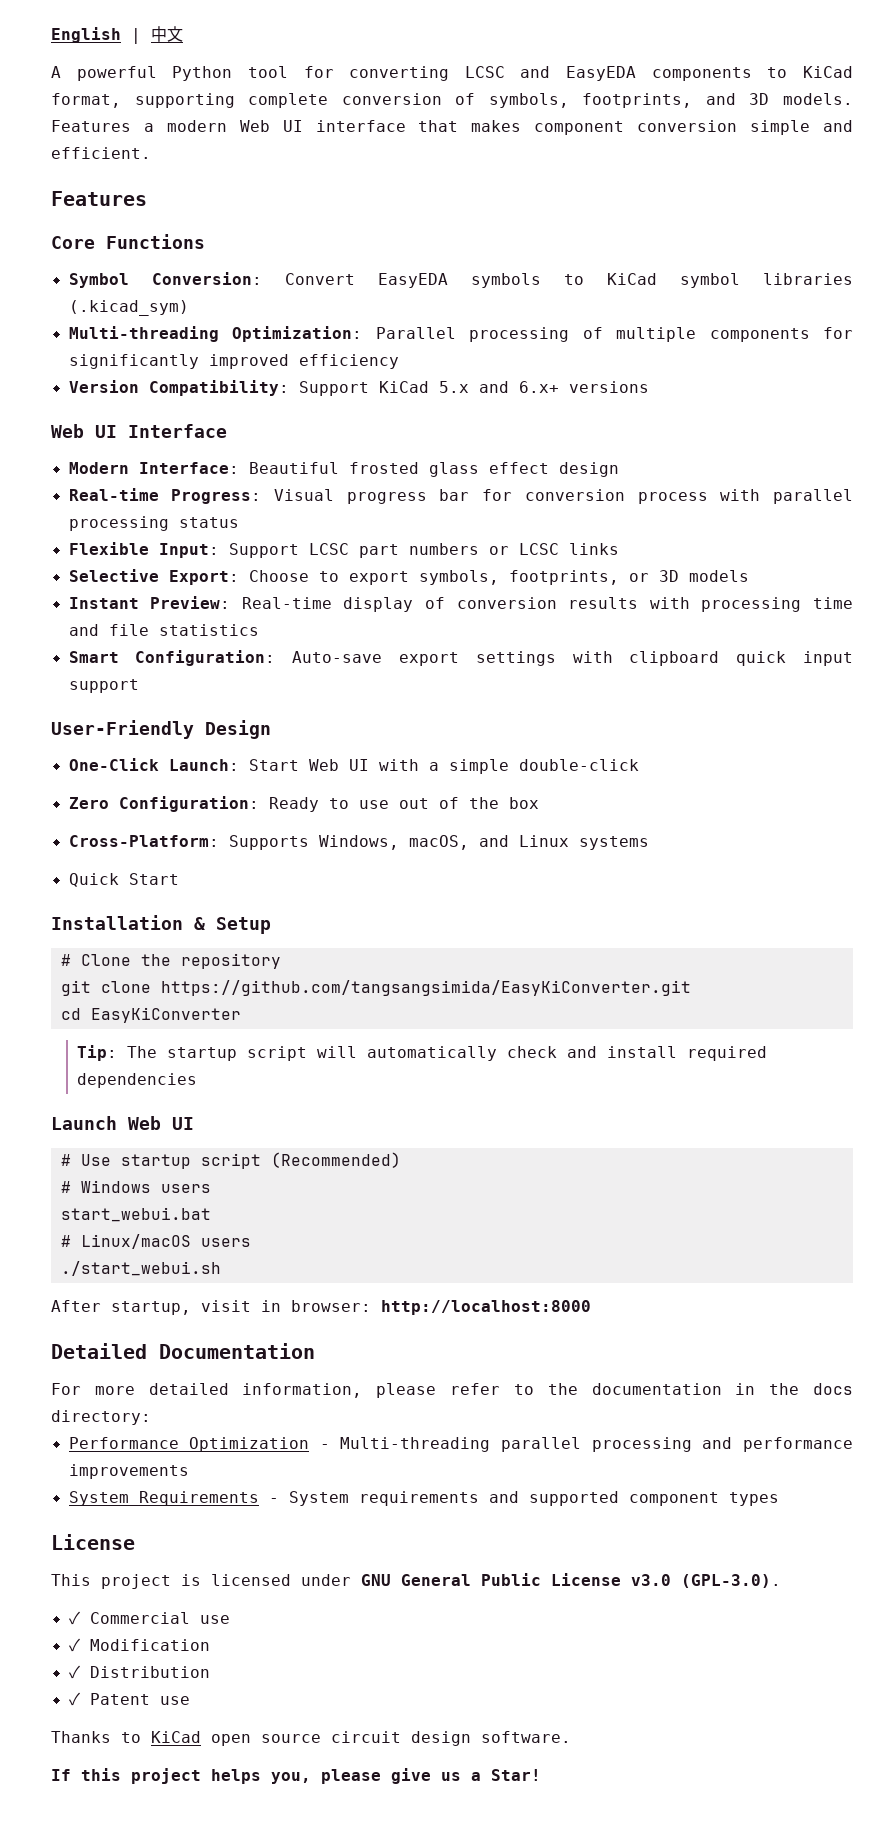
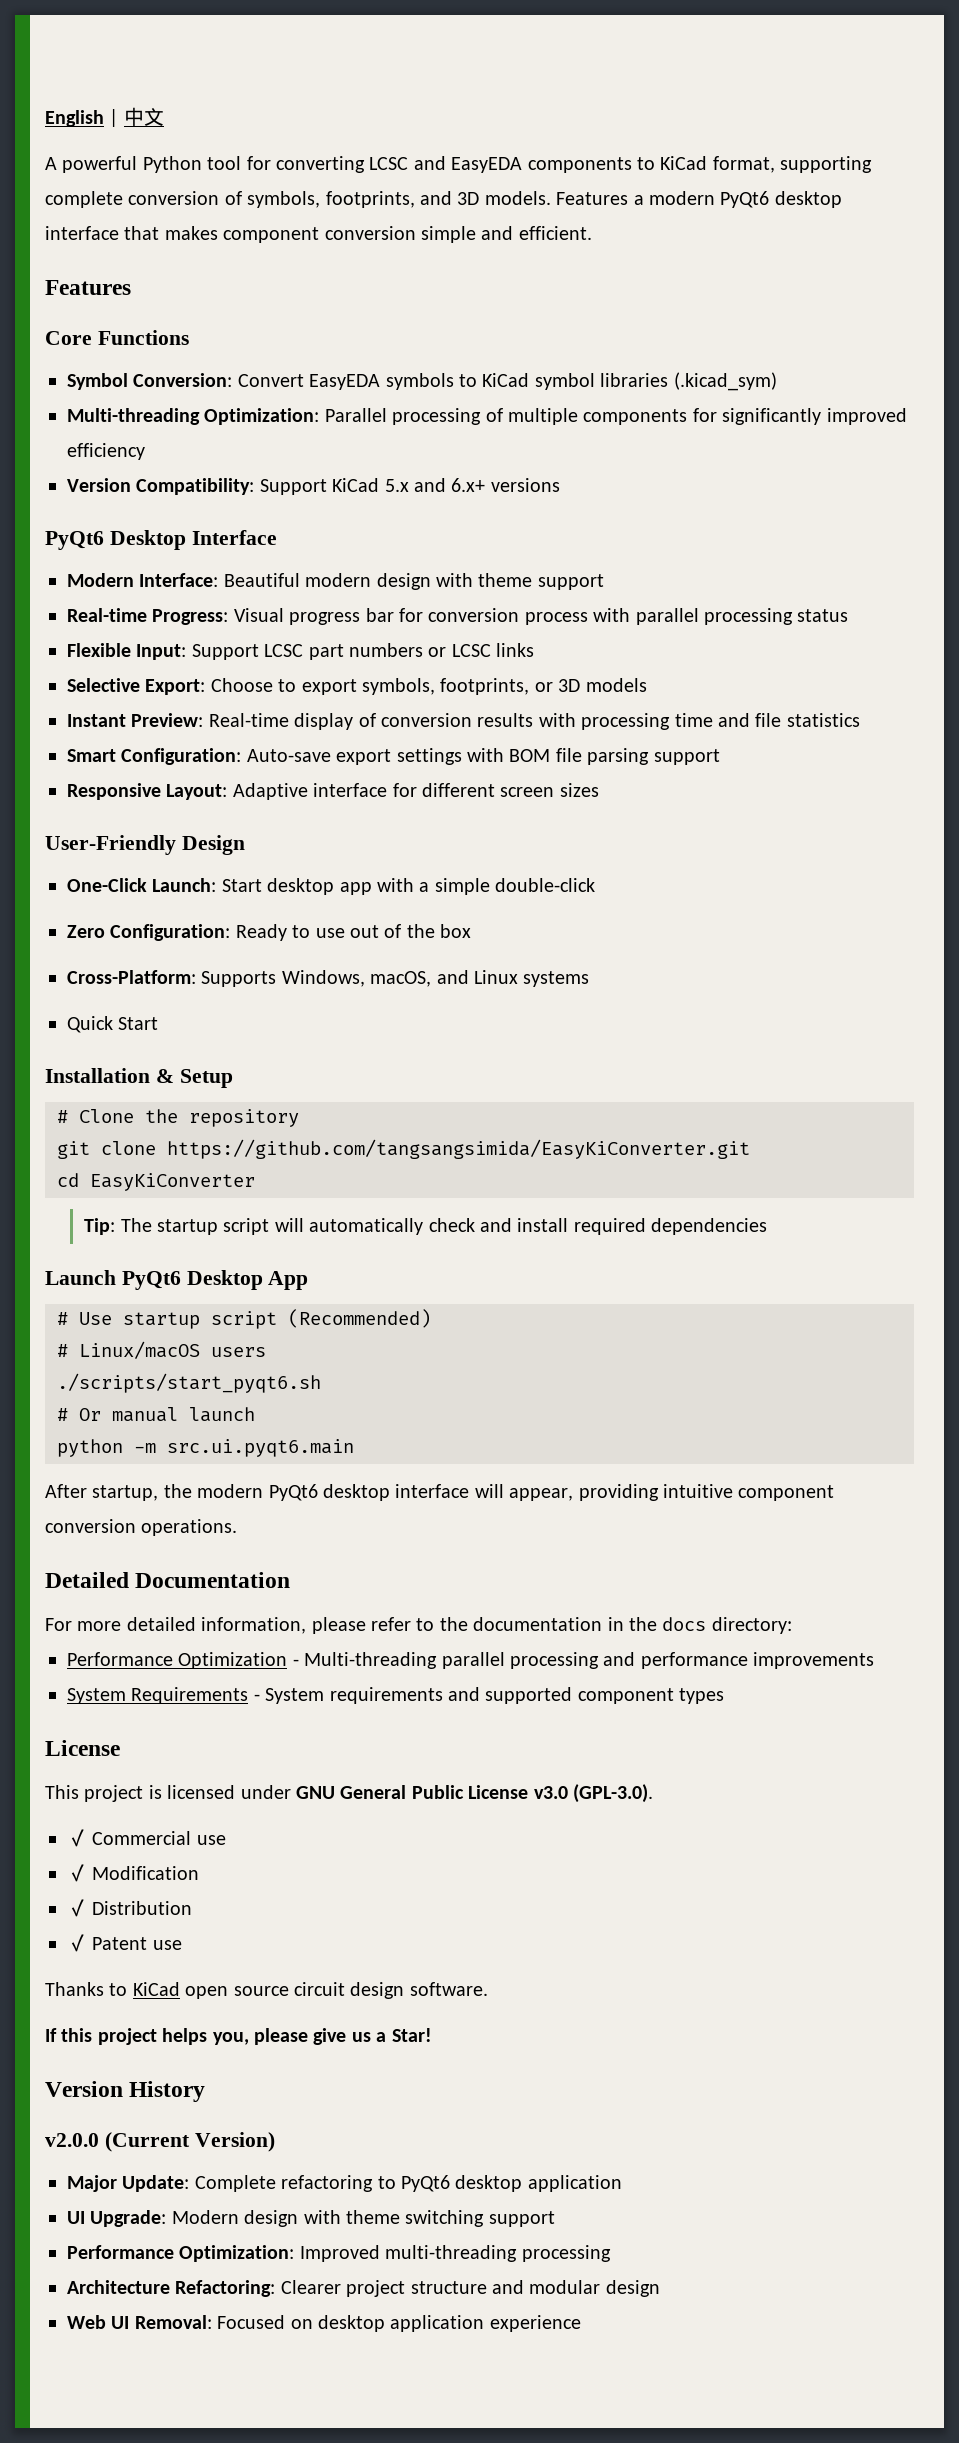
- Features a modern Web UI interface that makes component conversion simple and efficient.
+ Features a modern PyQt6 desktop interface that makes component conversion simple and efficient.
- Web UI Interface
+ PyQt6 Desktop Interface
- Modern Interface: Beautiful frosted glass effect design
+ Modern Interface: Beautiful modern design with theme support
- Smart Configuration: Auto-save export settings with clipboard quick input support
+ Smart Configuration: Auto-save export settings with BOM file parsing support
+ Responsive Layout: Adaptive interface for different screen sizes
- One-Click Launch: Start Web UI with a simple double-click
+ One-Click Launch: Start desktop app with a simple double-click
- Launch Web UI
+ Launch PyQt6 Desktop App
- # Windows users
- start_webui.bat
- ./start_webui.sh
- After startup, visit in browser: http://localhost:8000
+ ./scripts/start_pyqt6.sh
+ # Or manual launch
+ python -m src.ui.pyqt6.main
+ After startup, the modern PyQt6 desktop interface will appear, providing intuitive component conversion operations.
+ Version History
+ v2.0.0 (Current Version)
+ Major Update: Complete refactoring to PyQt6 desktop application
+ UI Upgrade: Modern design with theme switching support
+ Performance Optimization: Improved multi-threading processing
+ Architecture Refactoring: Clearer project structure and modular design
+ Web UI Removal: Focused on desktop application experience

